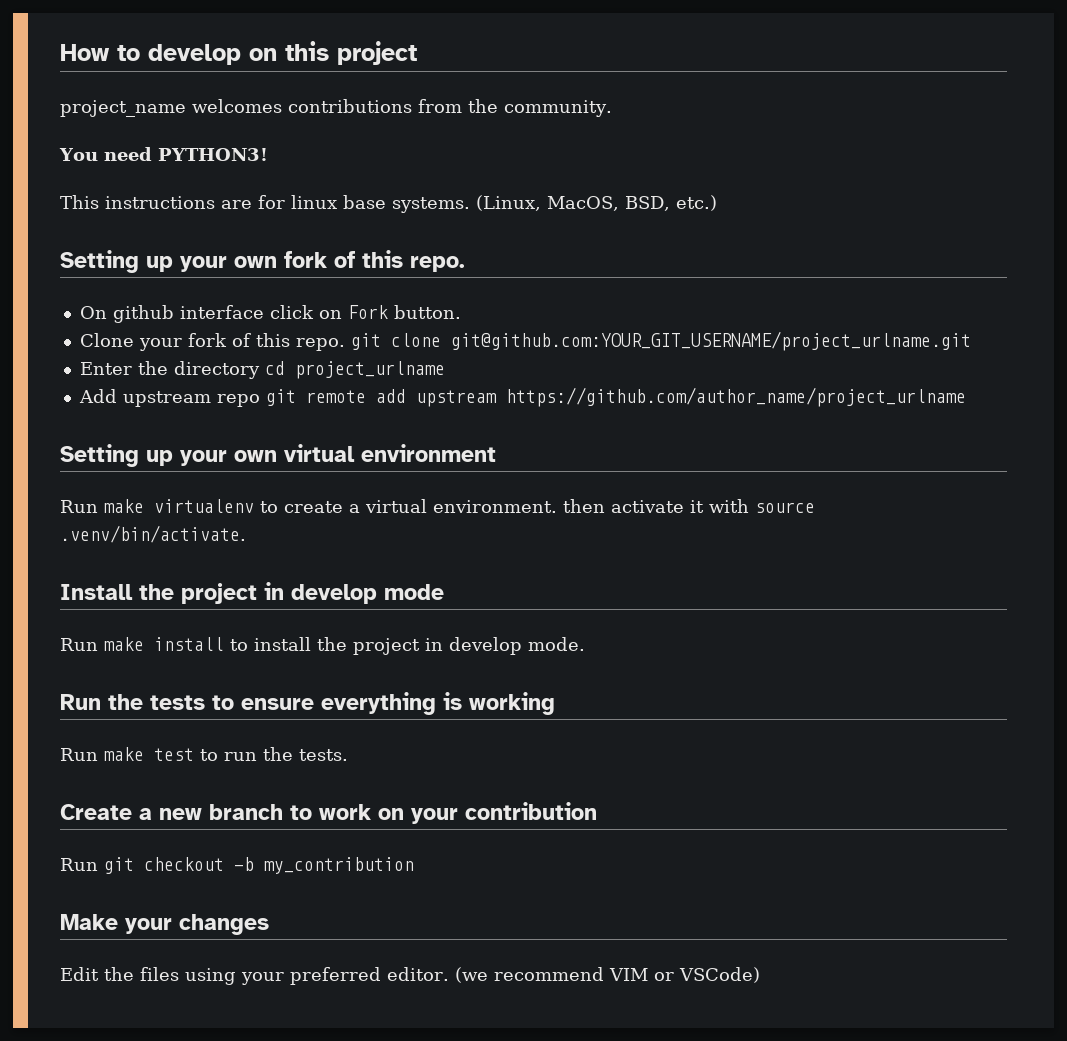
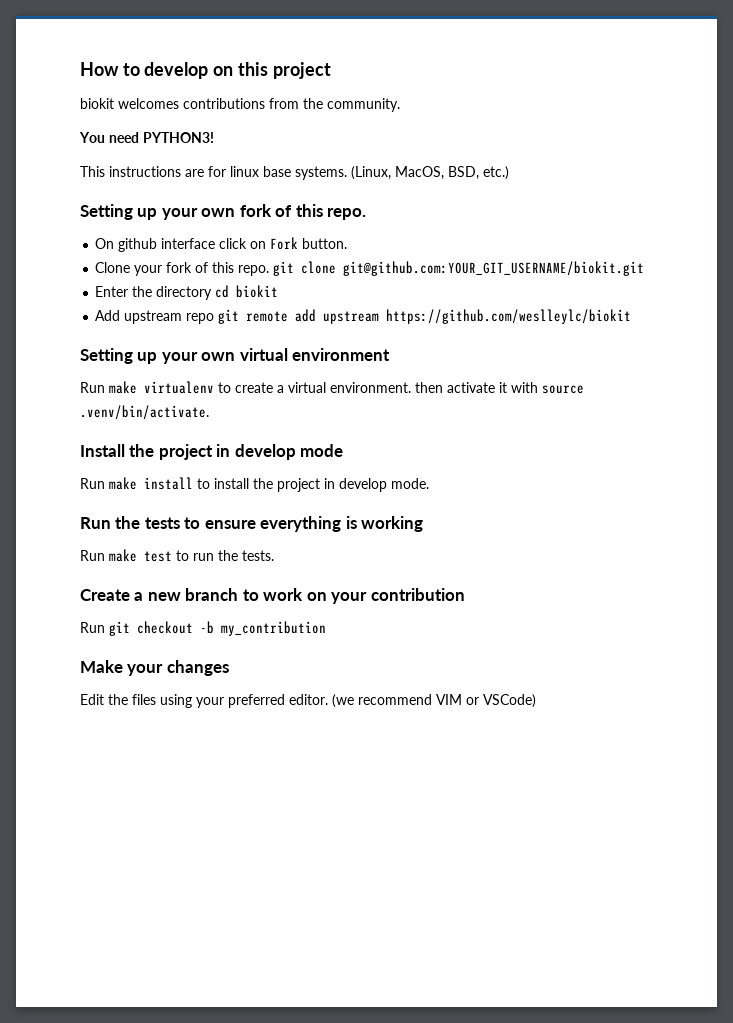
- project_name welcomes contributions from the community.
+ biokit welcomes contributions from the community.
- Clone your fork of this repo. git clone git@github.com:YOUR_GIT_USERNAME/project_urlname.git
+ Clone your fork of this repo. git clone git@github.com:YOUR_GIT_USERNAME/biokit.git
- Enter the directory cd project_urlname
+ Enter the directory cd biokit
- Add upstream repo git remote add upstream https://github.com/author_name/project_urlname
+ Add upstream repo git remote add upstream https://github.com/weslleylc/biokit

